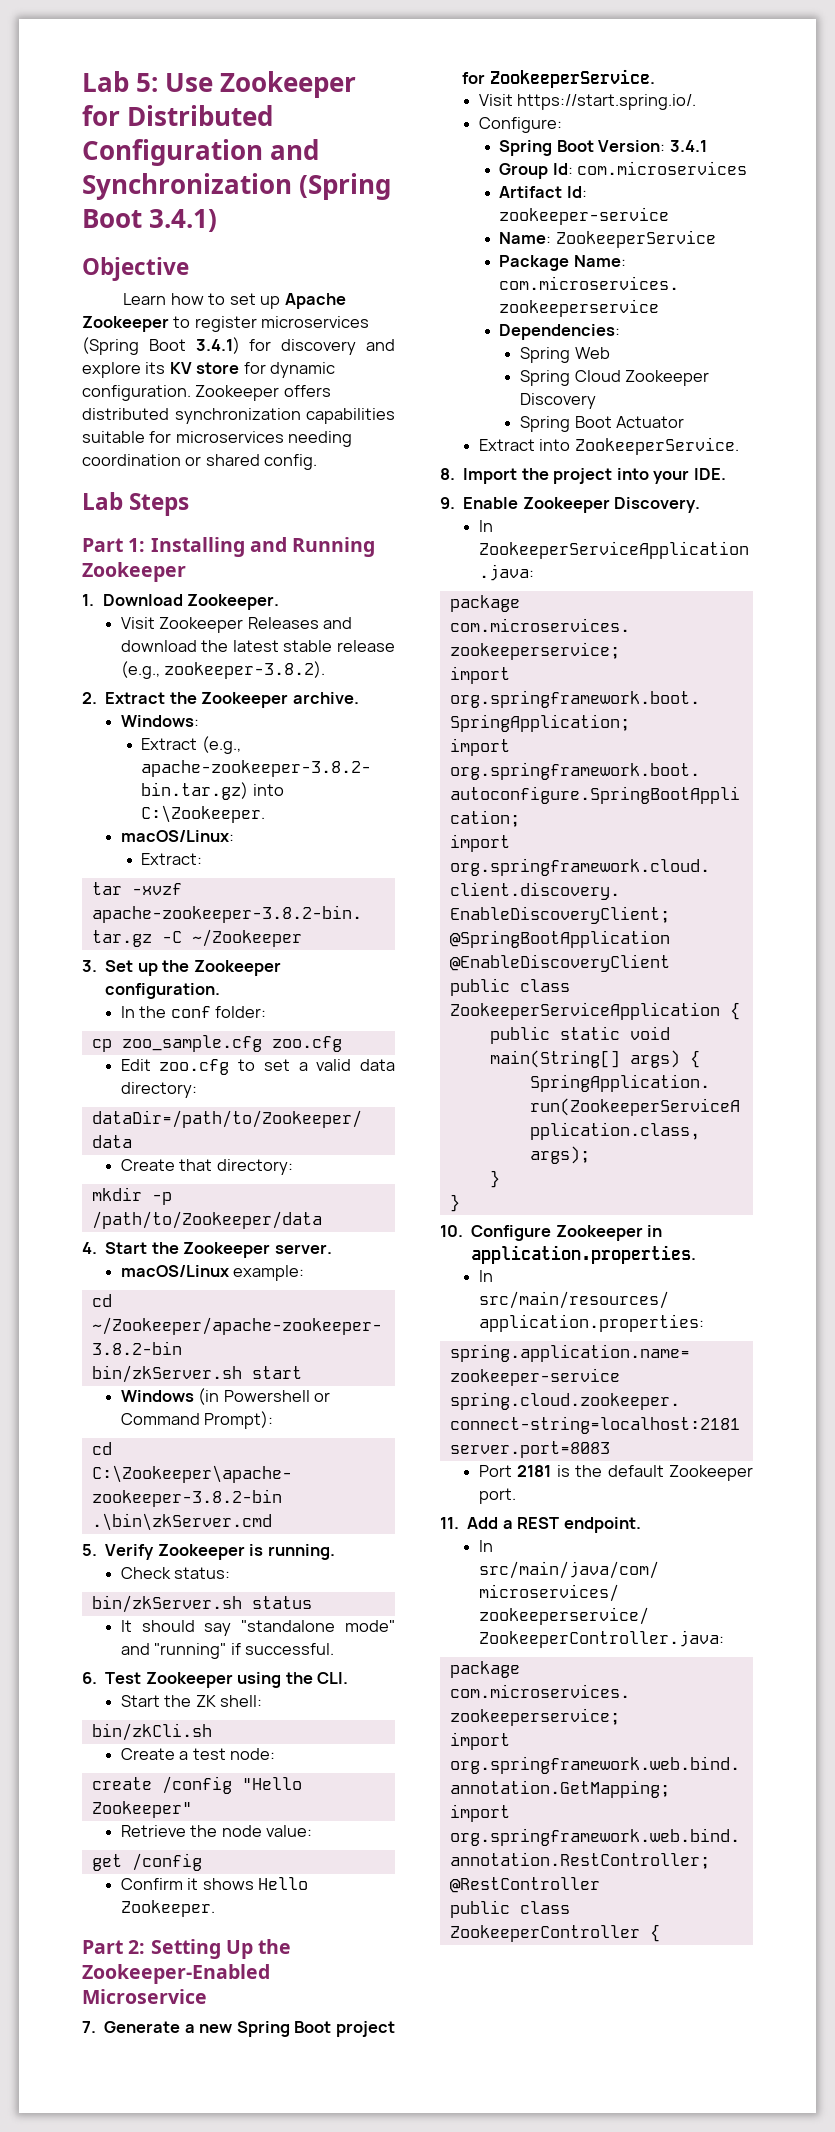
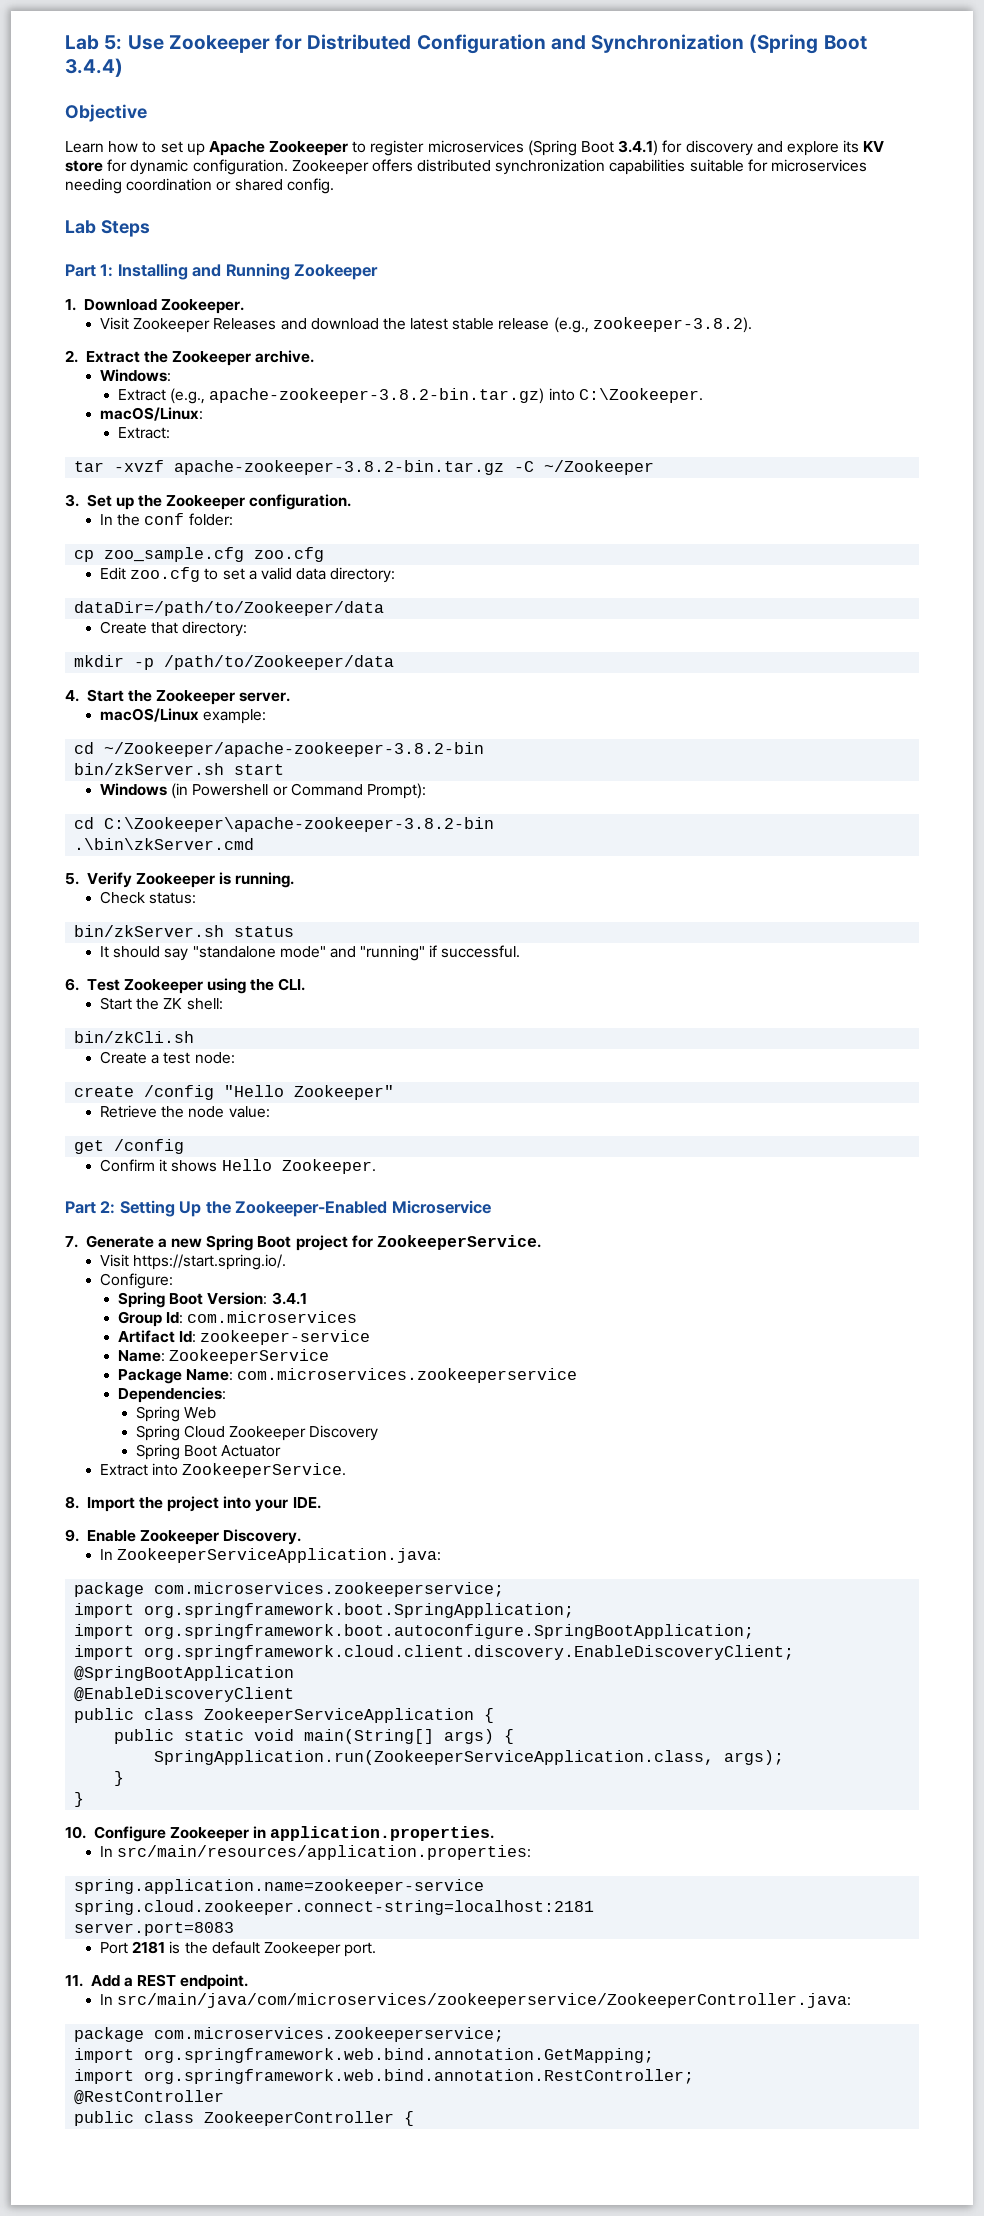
- Lab 5: Use Zookeeper for Distributed Configuration and Synchronization (Spring Boot 3.4.1)
+ Lab 5: Use Zookeeper for Distributed Configuration and Synchronization (Spring Boot 3.4.4)

